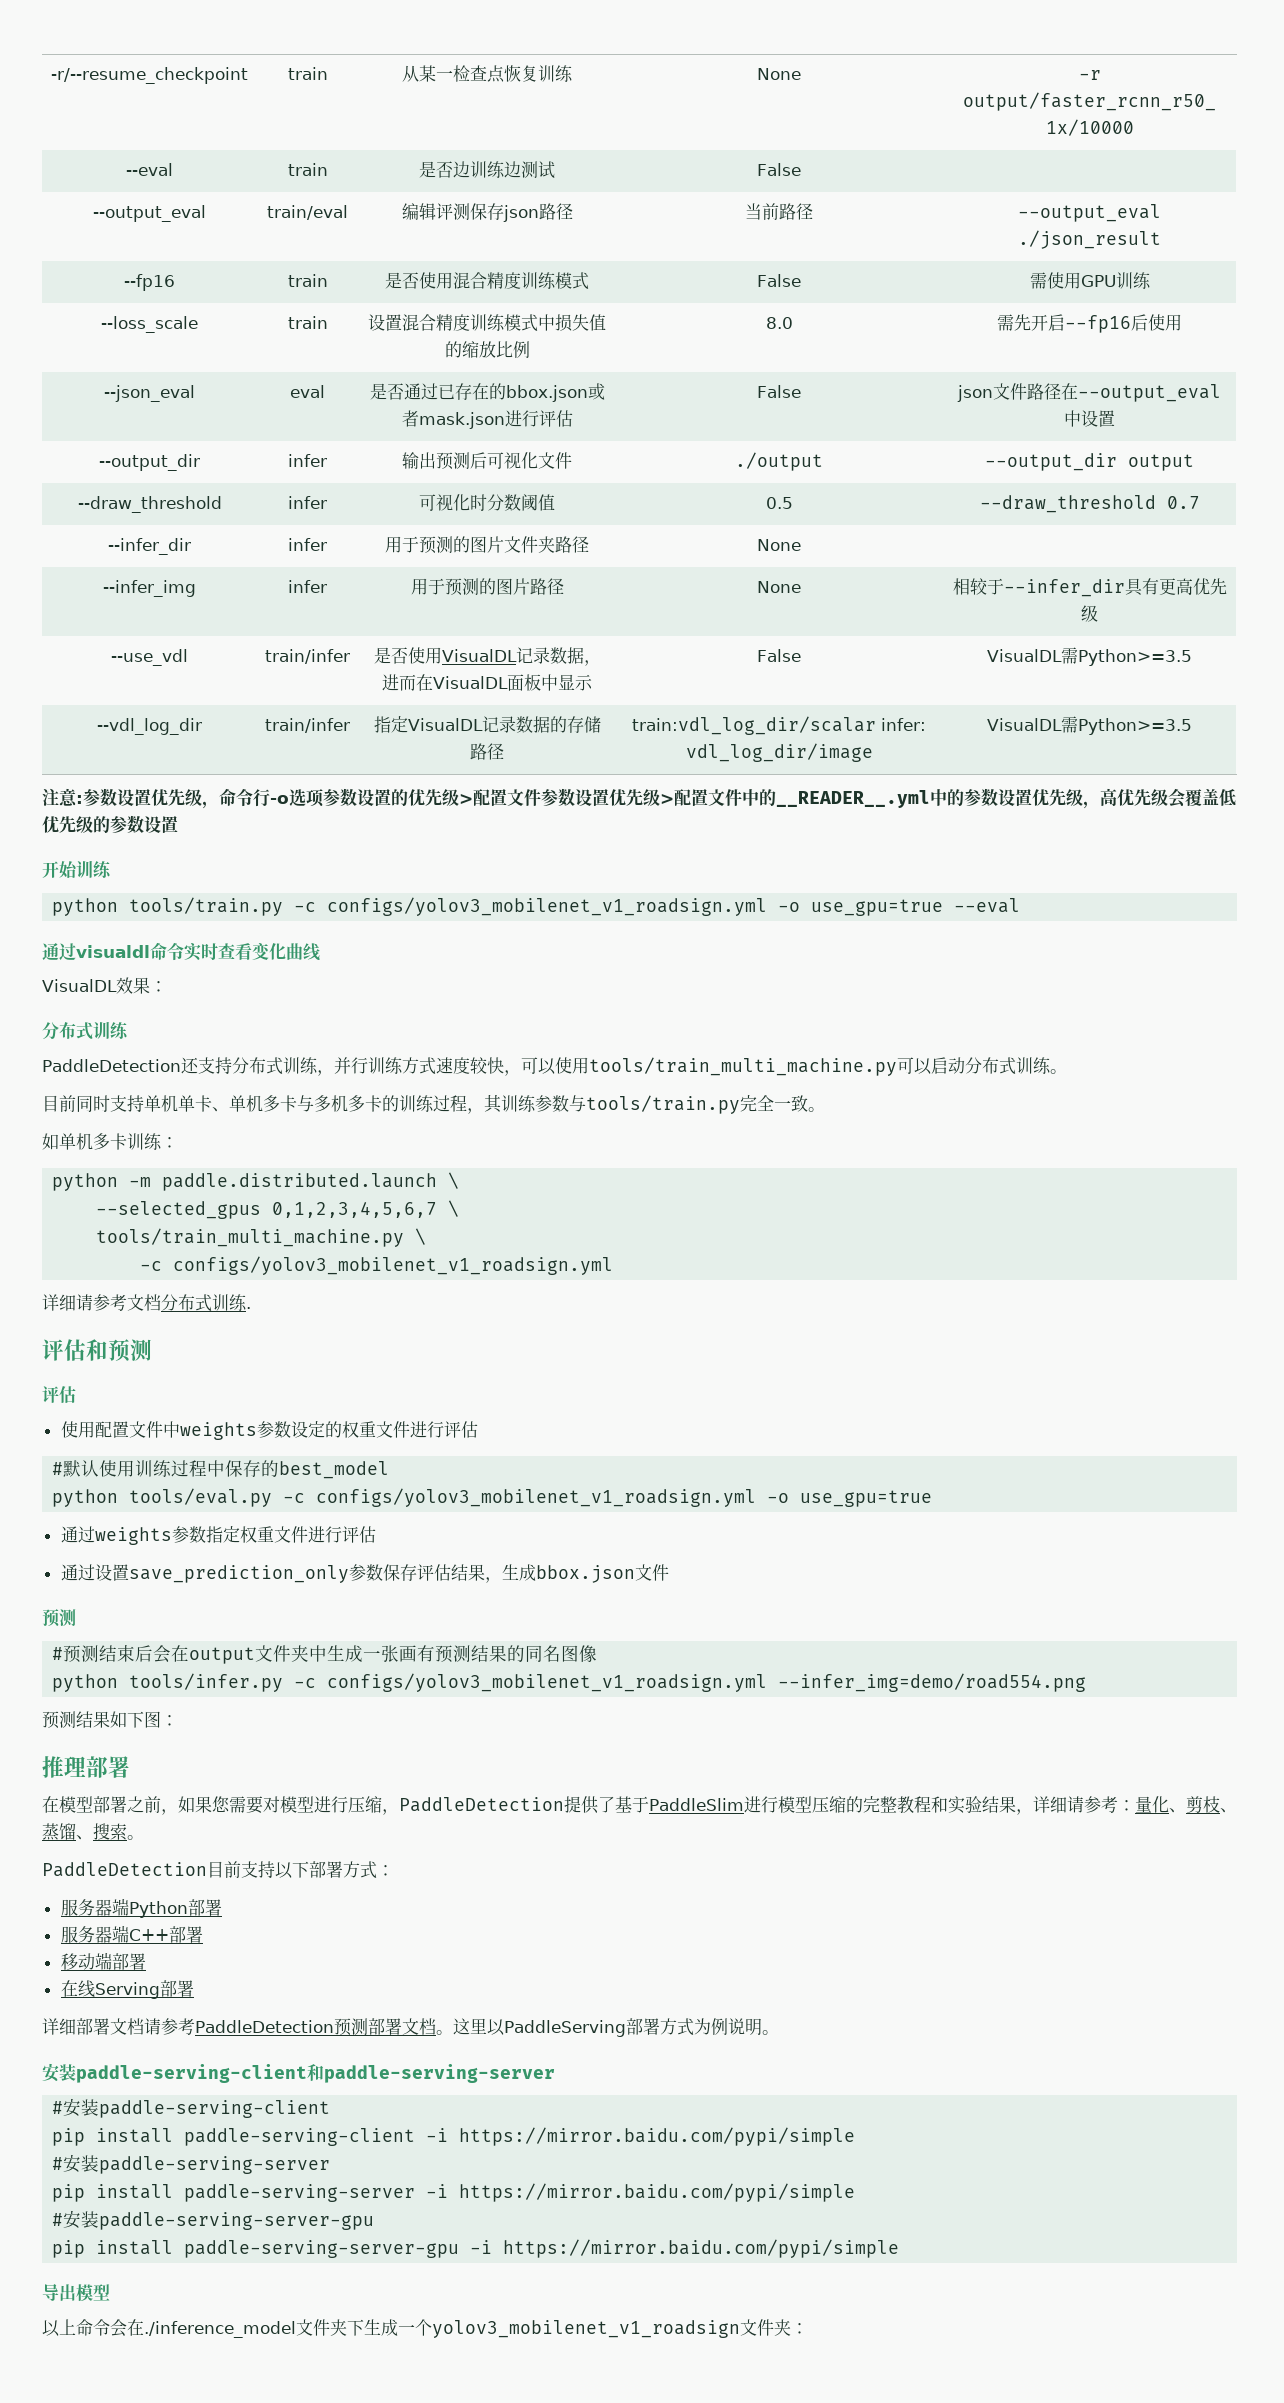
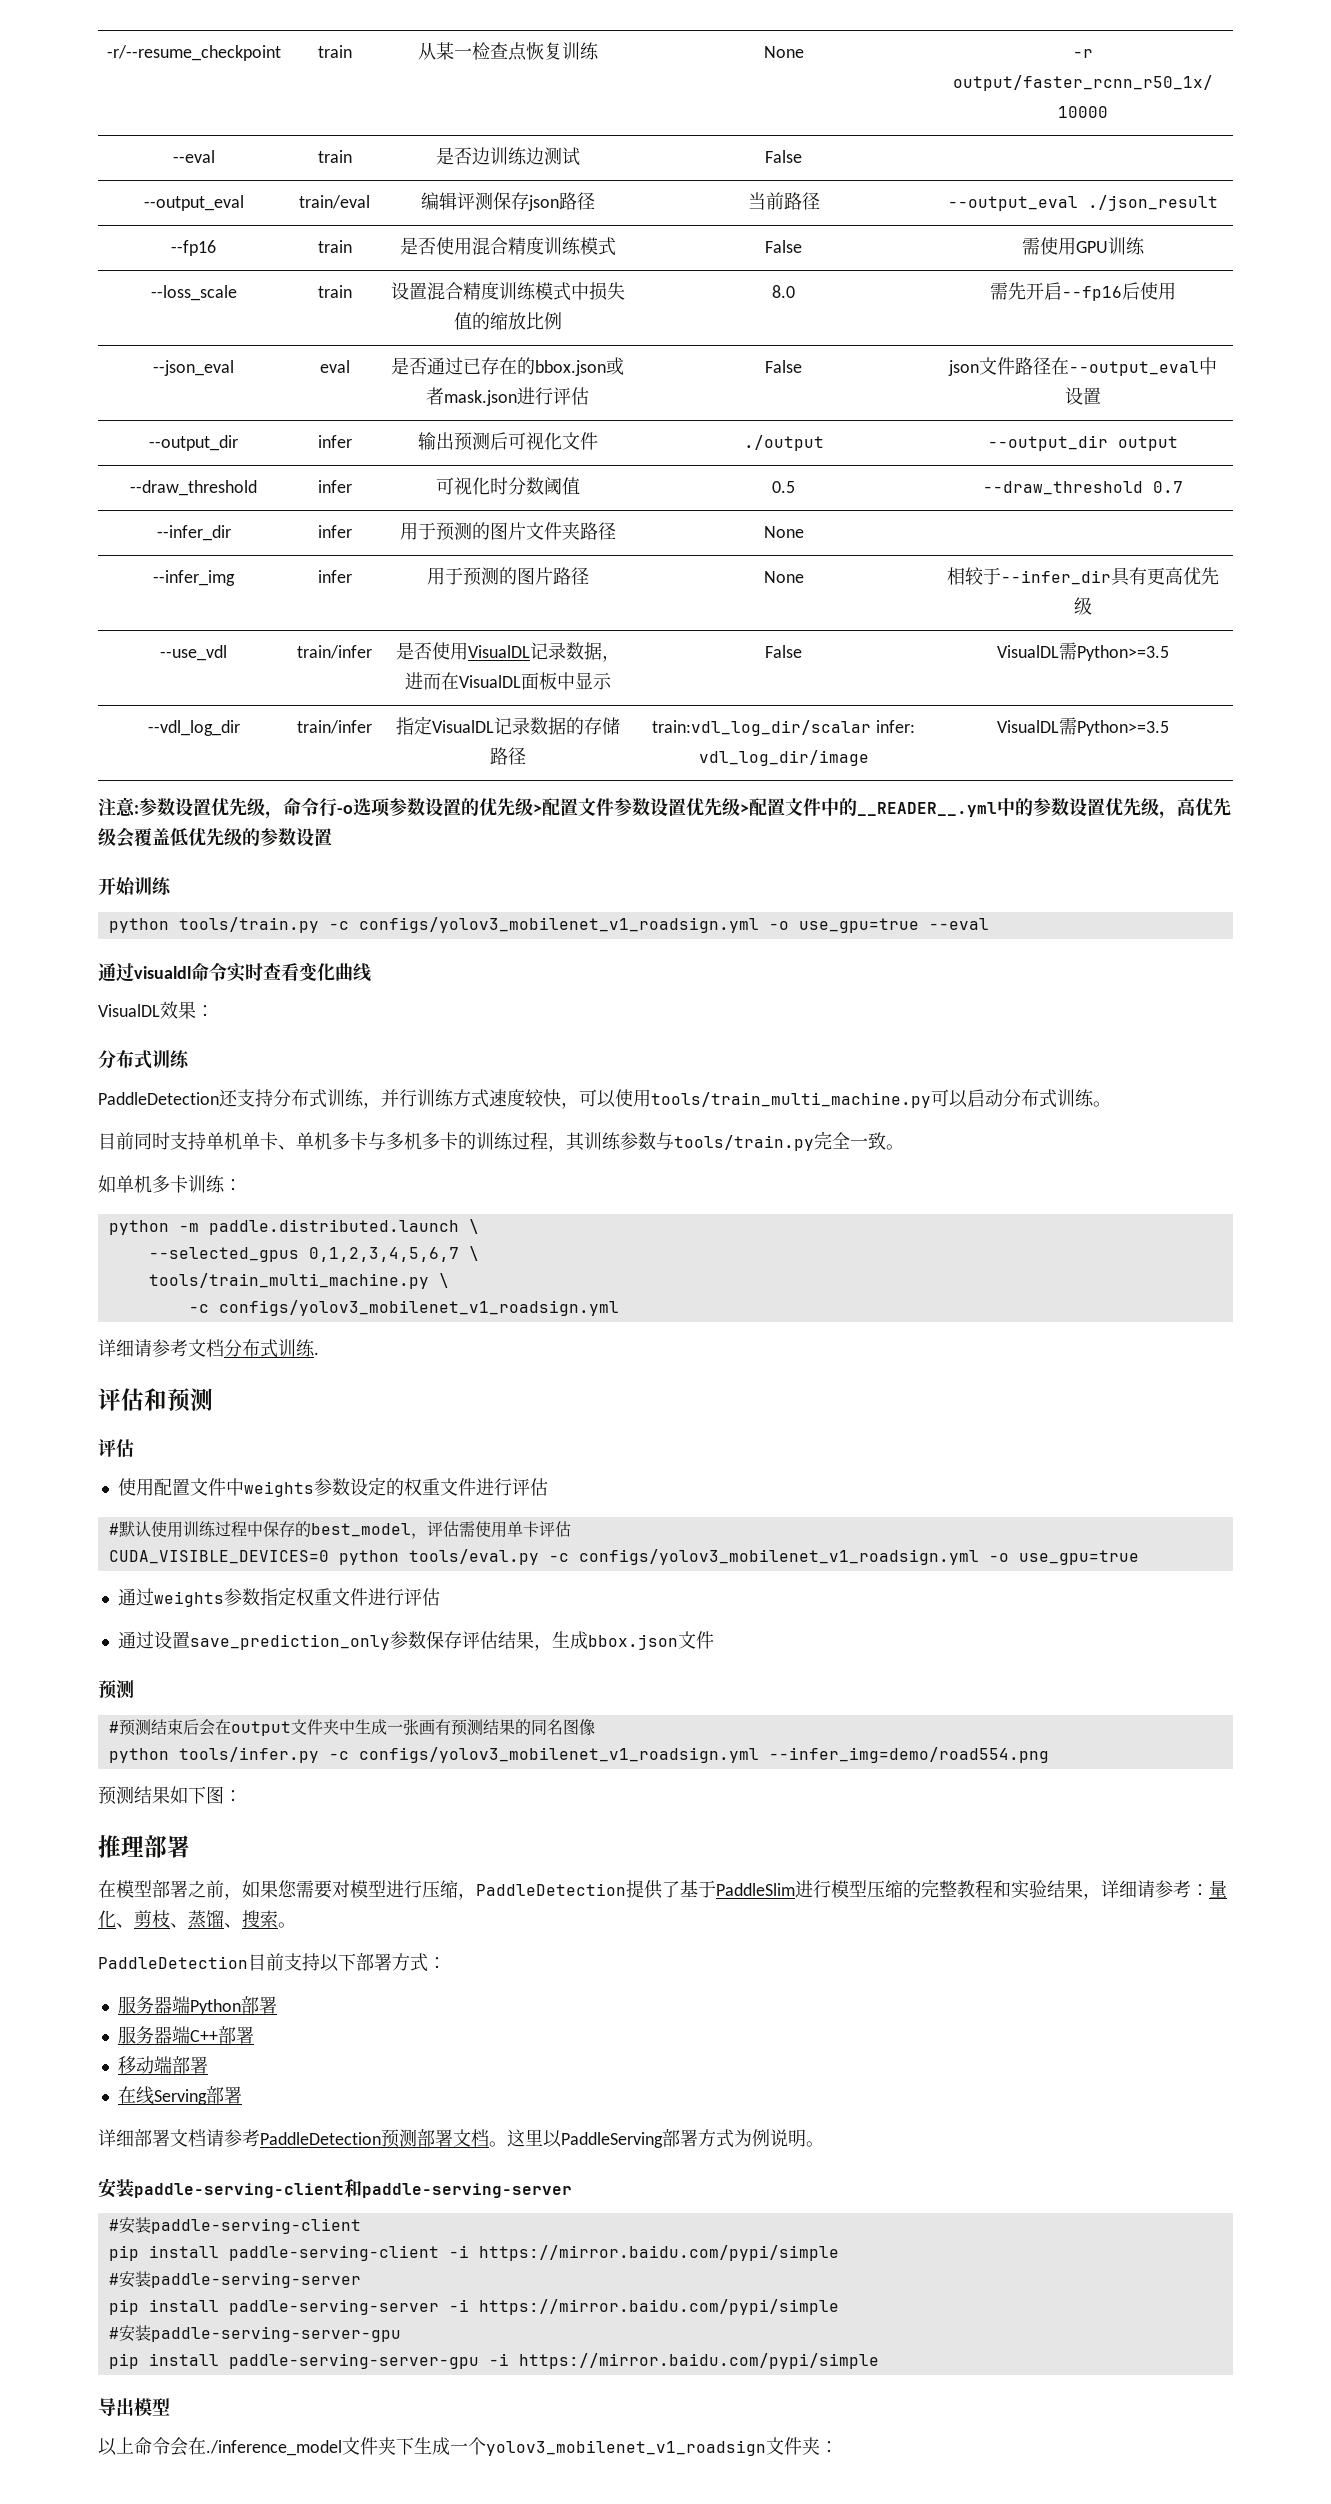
- #默认使用训练过程中保存的best_model
- python tools/eval.py -c configs/yolov3_mobilenet_v1_roadsign.yml -o use_gpu=true
+ #默认使用训练过程中保存的best_model，评估需使用单卡评估
+ CUDA_VISIBLE_DEVICES=0 python tools/eval.py -c configs/yolov3_mobilenet_v1_roadsign.yml -o use_gpu=true

